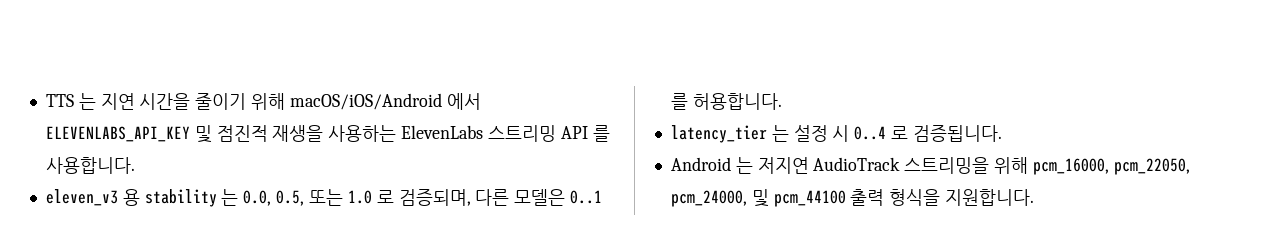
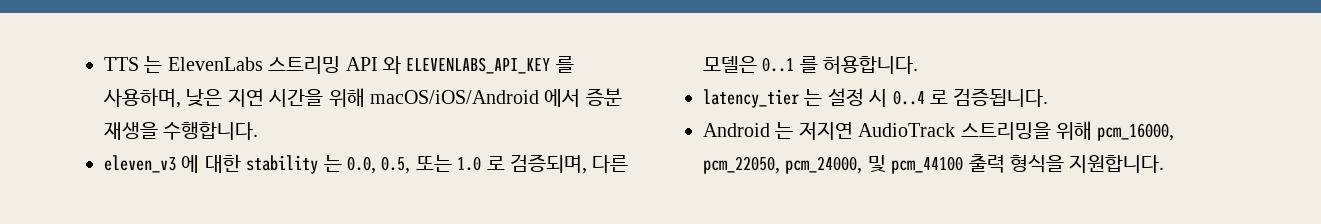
- TTS 는 지연 시간을 줄이기 위해 macOS/iOS/Android 에서 ELEVENLABS_API_KEY 및 점진적 재생을 사용하는 ElevenLabs 스트리밍 API 를 사용합니다.
+ TTS 는 ElevenLabs 스트리밍 API 와 ELEVENLABS_API_KEY 를 사용하며, 낮은 지연 시간을 위해 macOS/iOS/Android 에서 증분 재생을 수행합니다.
- eleven_v3 용 stability 는 0.0, 0.5, 또는 1.0 로 검증되며, 다른 모델은 0..1 를 허용합니다.
+ eleven_v3 에 대한 stability 는 0.0, 0.5, 또는 1.0 로 검증되며, 다른 모델은 0..1 를 허용합니다.

